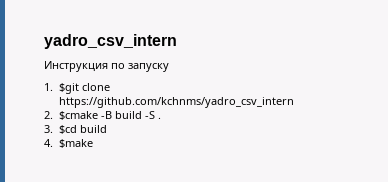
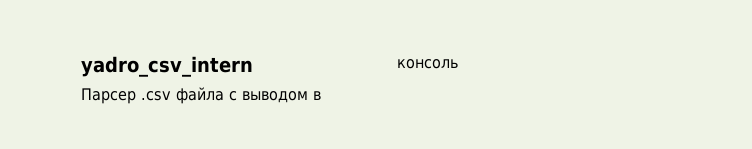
- Инструкция по запуску
- 1. $git clone https://github.com/kchnms/yadro_csv_intern
- 2. $cmake -B build -S .
- 3. $cd build
- 4. $make
+ Парсер .csv файла с выводом в консоль

